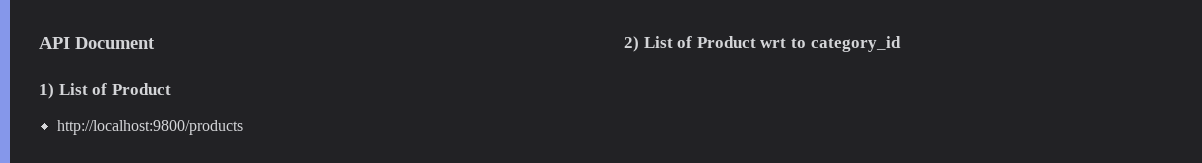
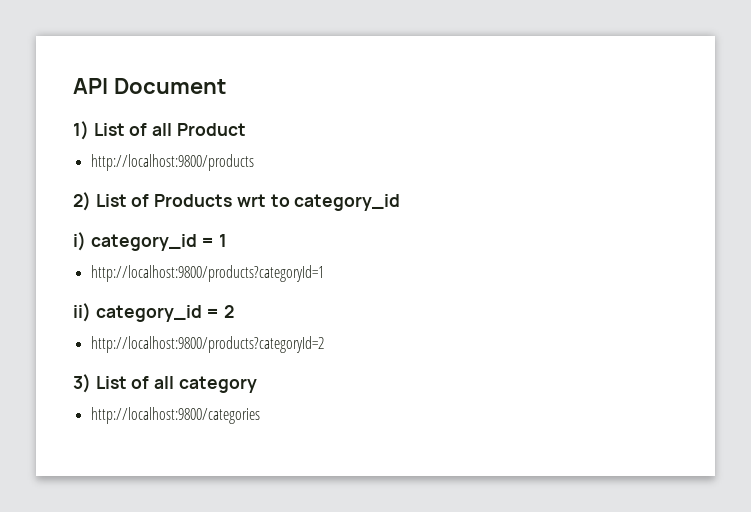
- 1) List of Product
+ 1) List of all Product
- 2) List of Product wrt to category_id
+ 2) List of Products wrt to category_id
+ i) category_id = 1
+ http://localhost:9800/products?categoryId=1
+ ii) category_id = 2
+ http://localhost:9800/products?categoryId=2
+ 3) List of all category
+ http://localhost:9800/categories

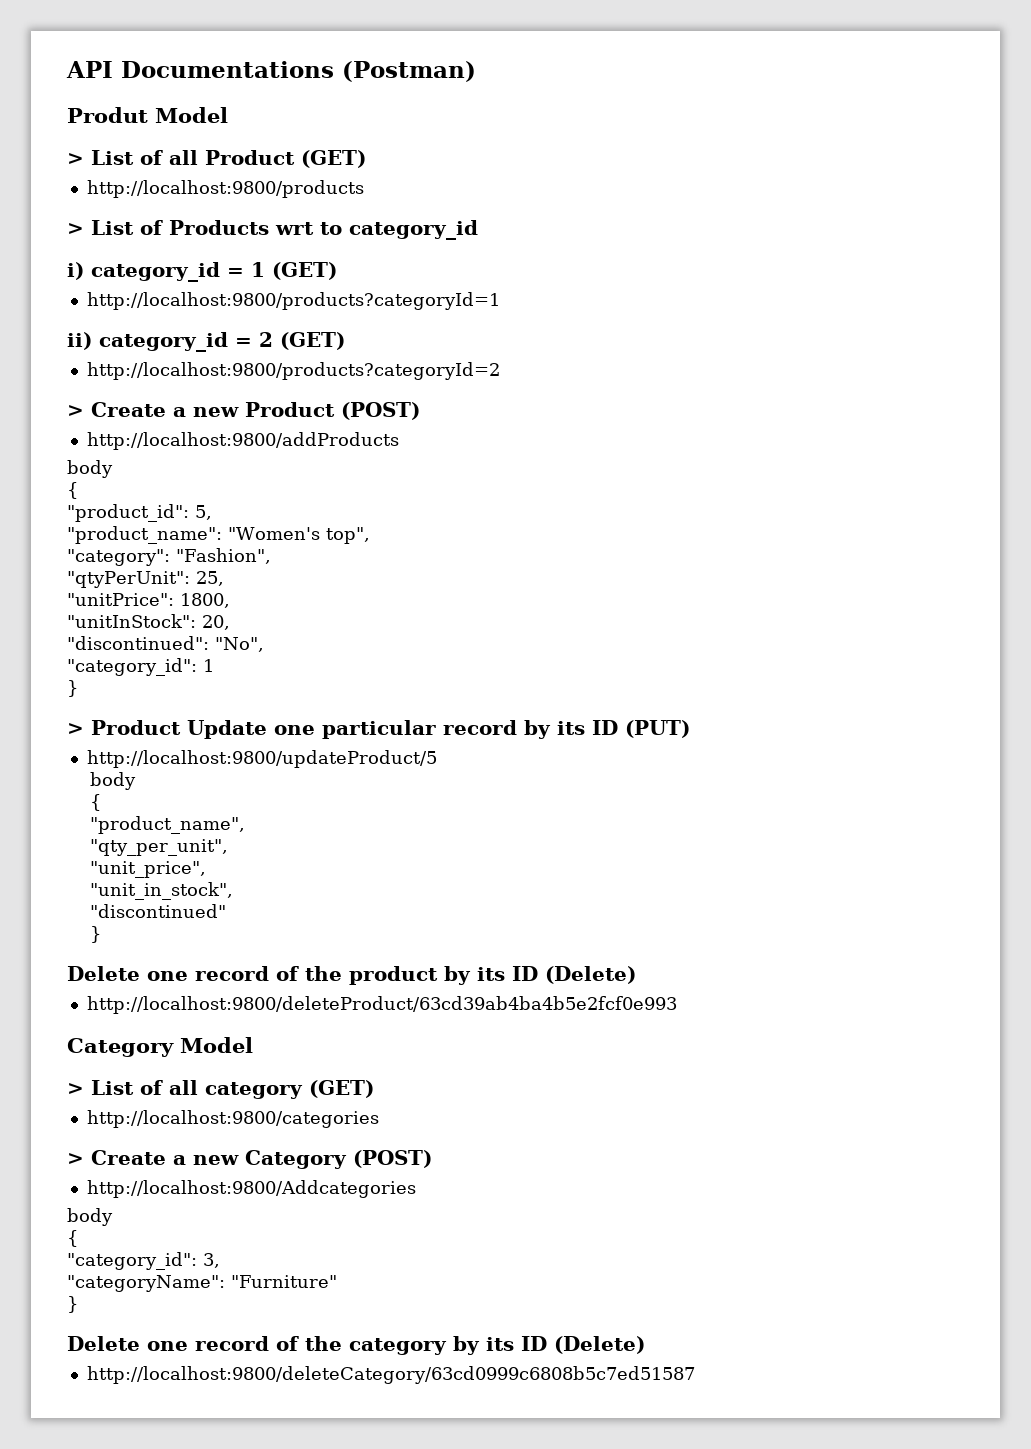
- API Document
- 1) List of all Product
+ API Documentations (Postman)
+ Produt Model
+ > List of all Product (GET)
- 2) List of Products wrt to category_id
+ > List of Products wrt to category_id
- i) category_id = 1
+ i) category_id = 1 (GET)
- ii) category_id = 2
+ ii) category_id = 2 (GET)
- 3) List of all category
+ > Create a new Product (POST)
+ http://localhost:9800/addProducts
+ body
+ {
+ "product_id": 5,
+ "product_name": "Women's top",
+ "category": "Fashion",
+ "qtyPerUnit": 25,
+ "unitPrice": 1800,
+ "unitInStock": 20,
+ "discontinued": "No",
+ "category_id": 1
+ }
+ > Product Update one particular record by its ID (PUT)
+ http://localhost:9800/updateProduct/5
+ body
+ {
+ "product_name",
+ "qty_per_unit",
+ "unit_price",
+ "unit_in_stock",
+ "discontinued"
+ }
+ Delete one record of the product by its ID (Delete)
+ http://localhost:9800/deleteProduct/63cd39ab4ba4b5e2fcf0e993
+ Category Model
+ > List of all category (GET)
+ > Create a new Category (POST)
+ http://localhost:9800/Addcategories
+ body
+ {
+ "category_id": 3,
+ "categoryName": "Furniture"
+ }
+ Delete one record of the category by its ID (Delete)
+ http://localhost:9800/deleteCategory/63cd0999c6808b5c7ed51587

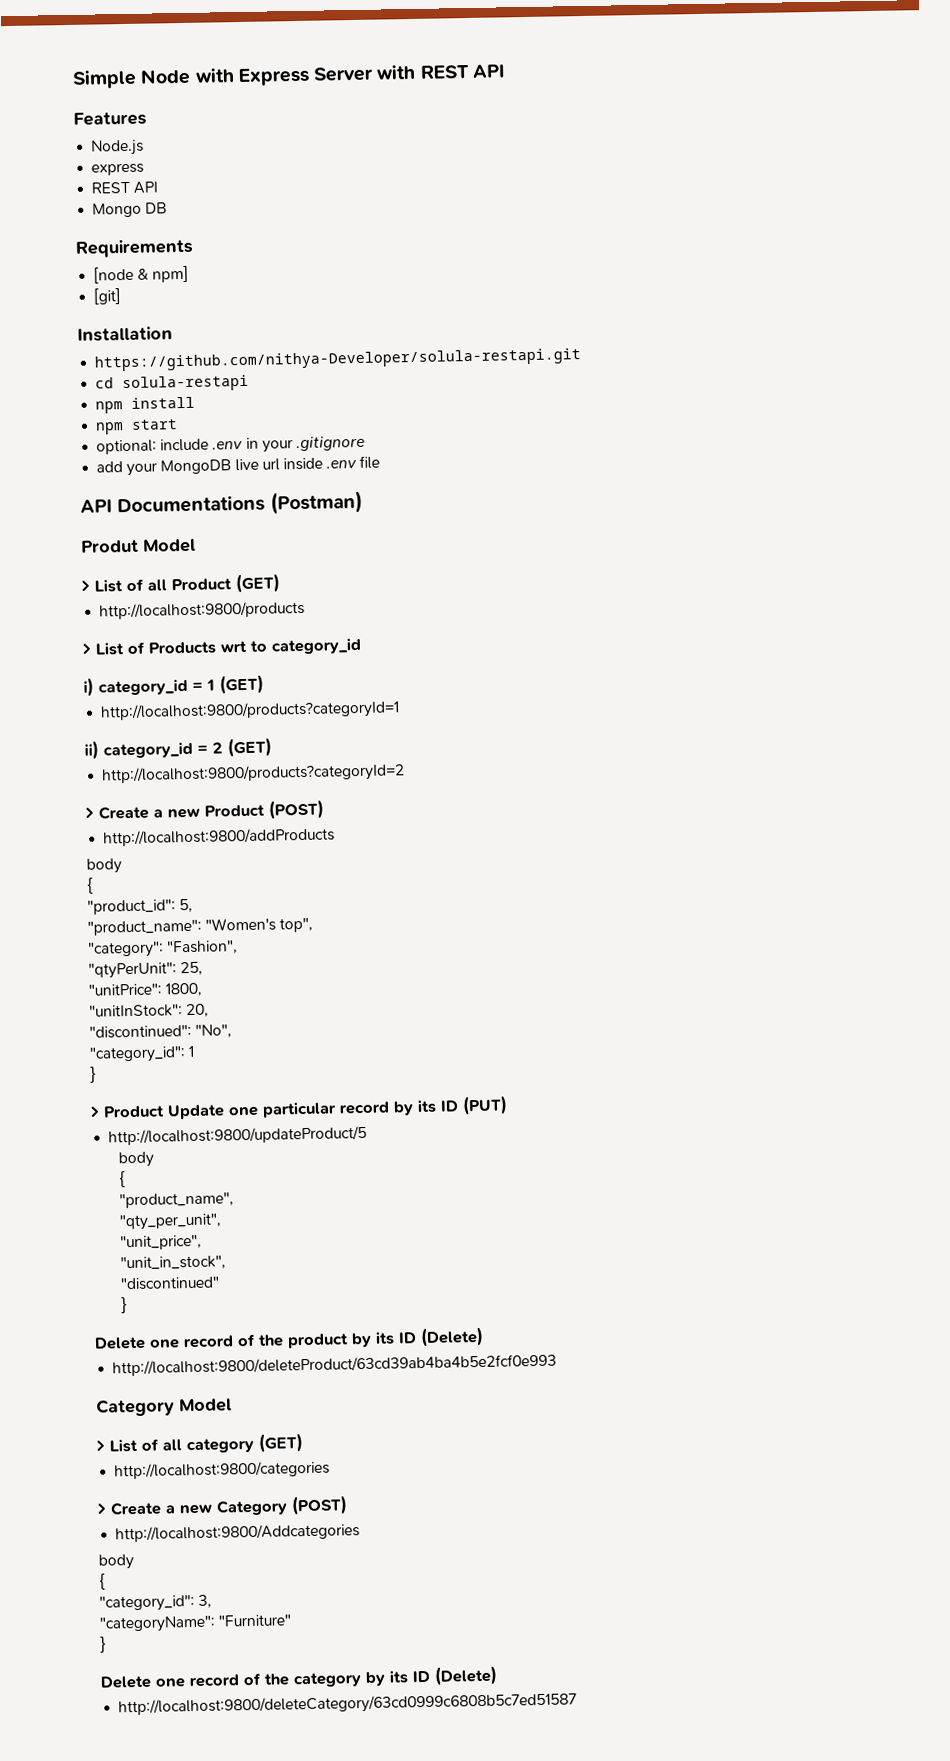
+ Simple Node with Express Server with REST API
+ Features
+ Node.js
+ express
+ REST API
+ Mongo DB
+ Requirements
+ [node & npm]
+ [git]
+ Installation
+ https://github.com/nithya-Developer/solula-restapi.git
+ cd solula-restapi
+ npm install
+ npm start
+ optional: include .env in your .gitignore
+ add your MongoDB live url inside .env file

